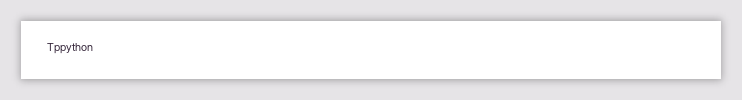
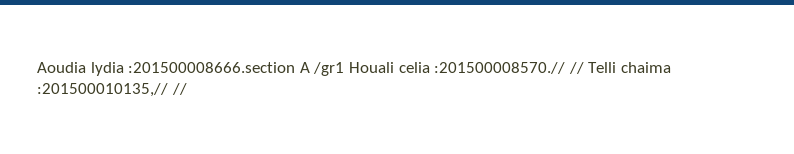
- Tppython
+ Aoudia lydia :201500008666.section A /gr1 Houali celia :201500008570.// // Telli chaima :201500010135,// //

